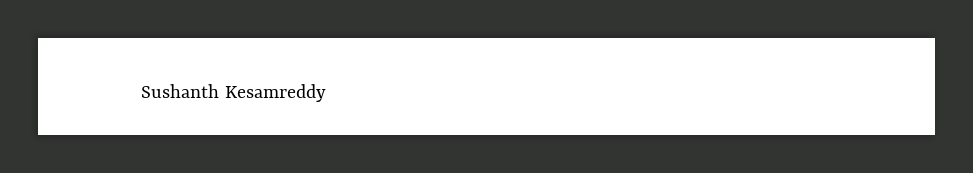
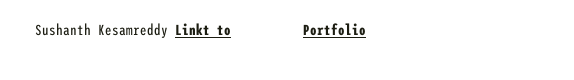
- Sushanth Kesamreddy
+ Sushanth Kesamreddy Linkt to Portfolio

